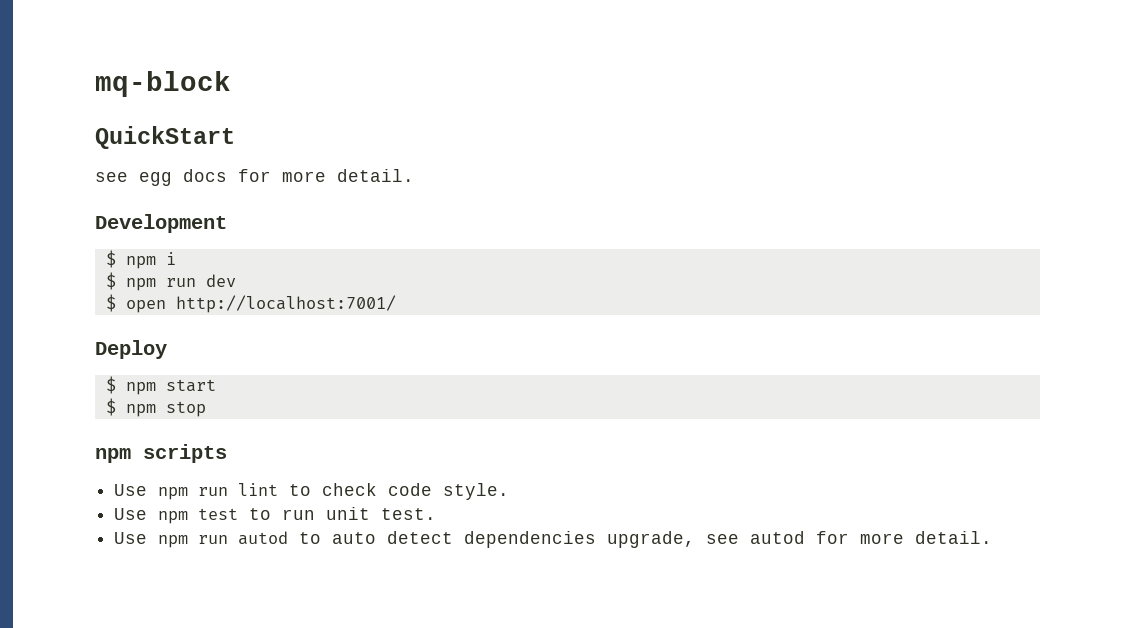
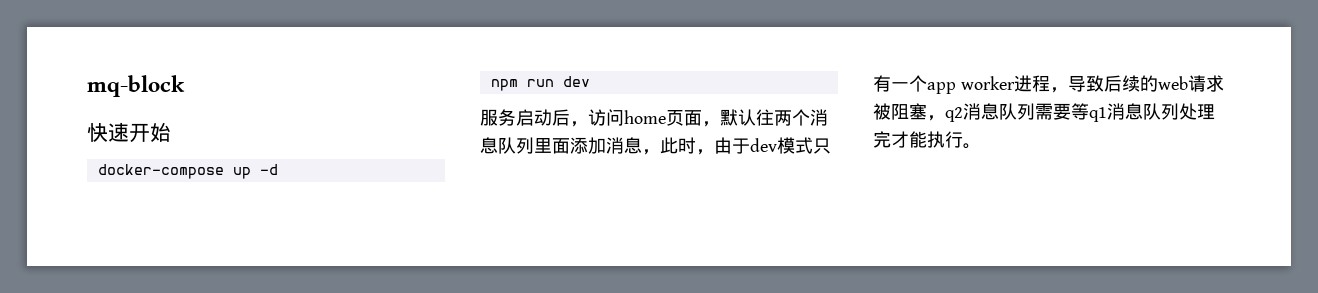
- QuickStart
- see egg docs for more detail.
- Development
- $ npm i
- $ npm run dev
- $ open http://localhost:7001/
- Deploy
- $ npm start
- $ npm stop
- npm scripts
- Use npm run lint to check code style.
- Use npm test to run unit test.
- Use npm run autod to auto detect dependencies upgrade, see autod for more detail.
+ 快速开始
+ docker-compose up -d
+ npm run dev
+ 服务启动后，访问home页面，默认往两个消息队列里面添加消息，此时，由于dev模式只有一个app worker进程，导致后续的web请求被阻塞，q2消息队列需要等q1消息队列处理完才能执行。

